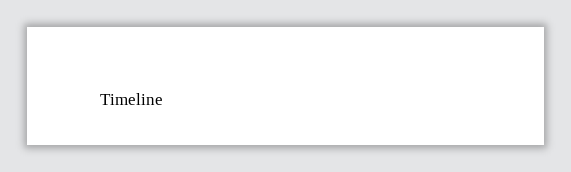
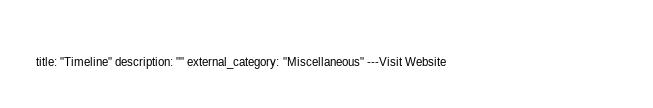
- Timeline
+ title: "Timeline" description: "" external_category: "Miscellaneous" ---Visit Website

